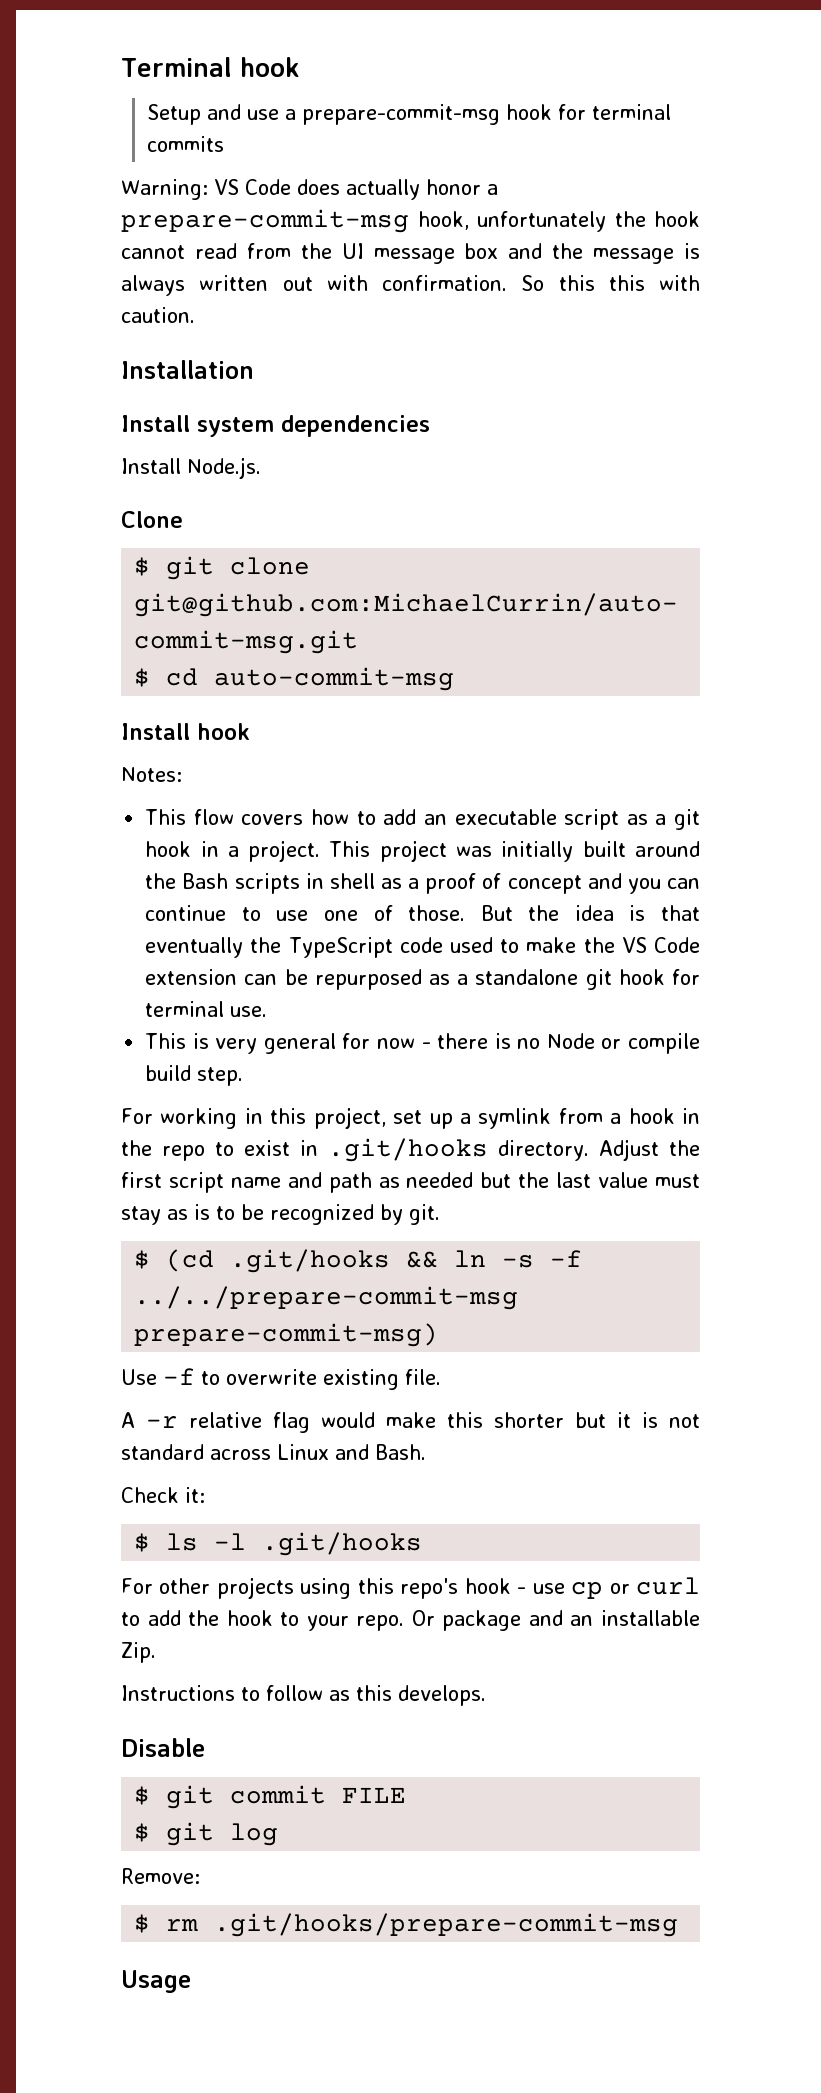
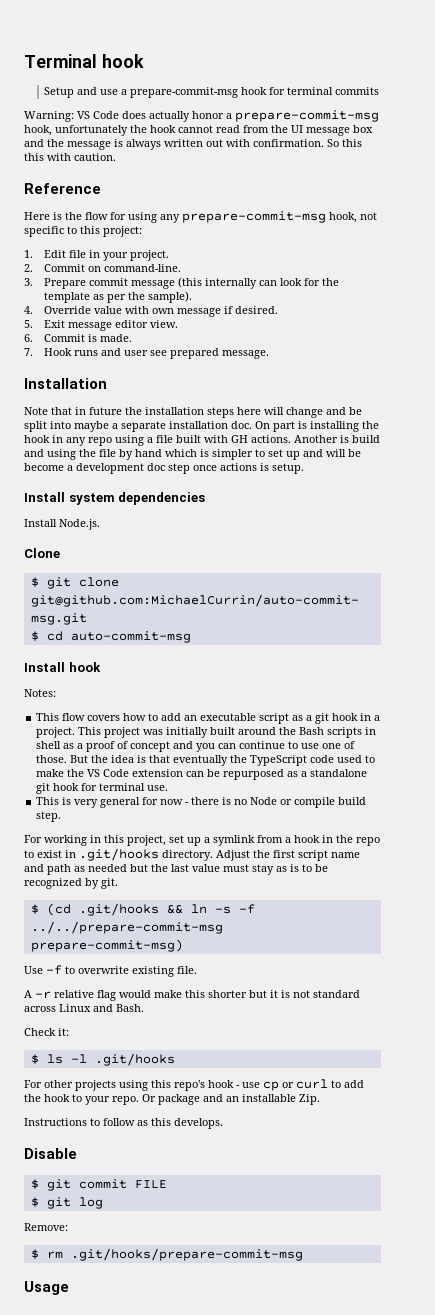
+ Reference
+ Here is the flow for using any prepare-commit-msg hook, not specific to this project:
+ 1. Edit file in your project.
+ 2. Commit on command-line.
+ 3. Prepare commit message (this internally can look for the template as per the sample).
+ 4. Override value with own message if desired.
+ 5. Exit message editor view.
+ 6. Commit is made.
+ 7. Hook runs and user see prepared message.
  Installation
+ Note that in future the installation steps here will change and be split into maybe a separate installation doc. On part is installing the hook in any repo using a file built with GH actions. Another is build and using the file by hand which is simpler to set up and will be become a development doc step once actions is setup.

